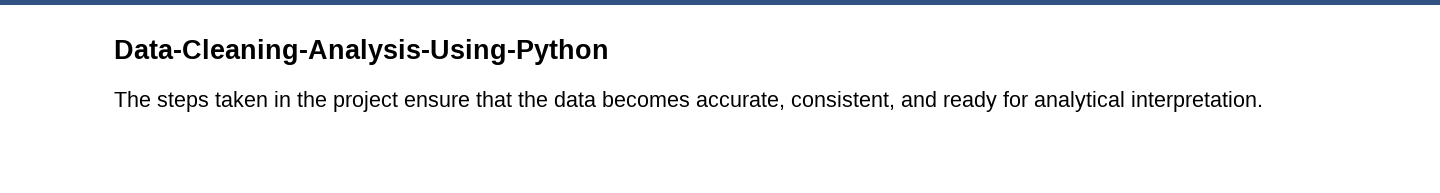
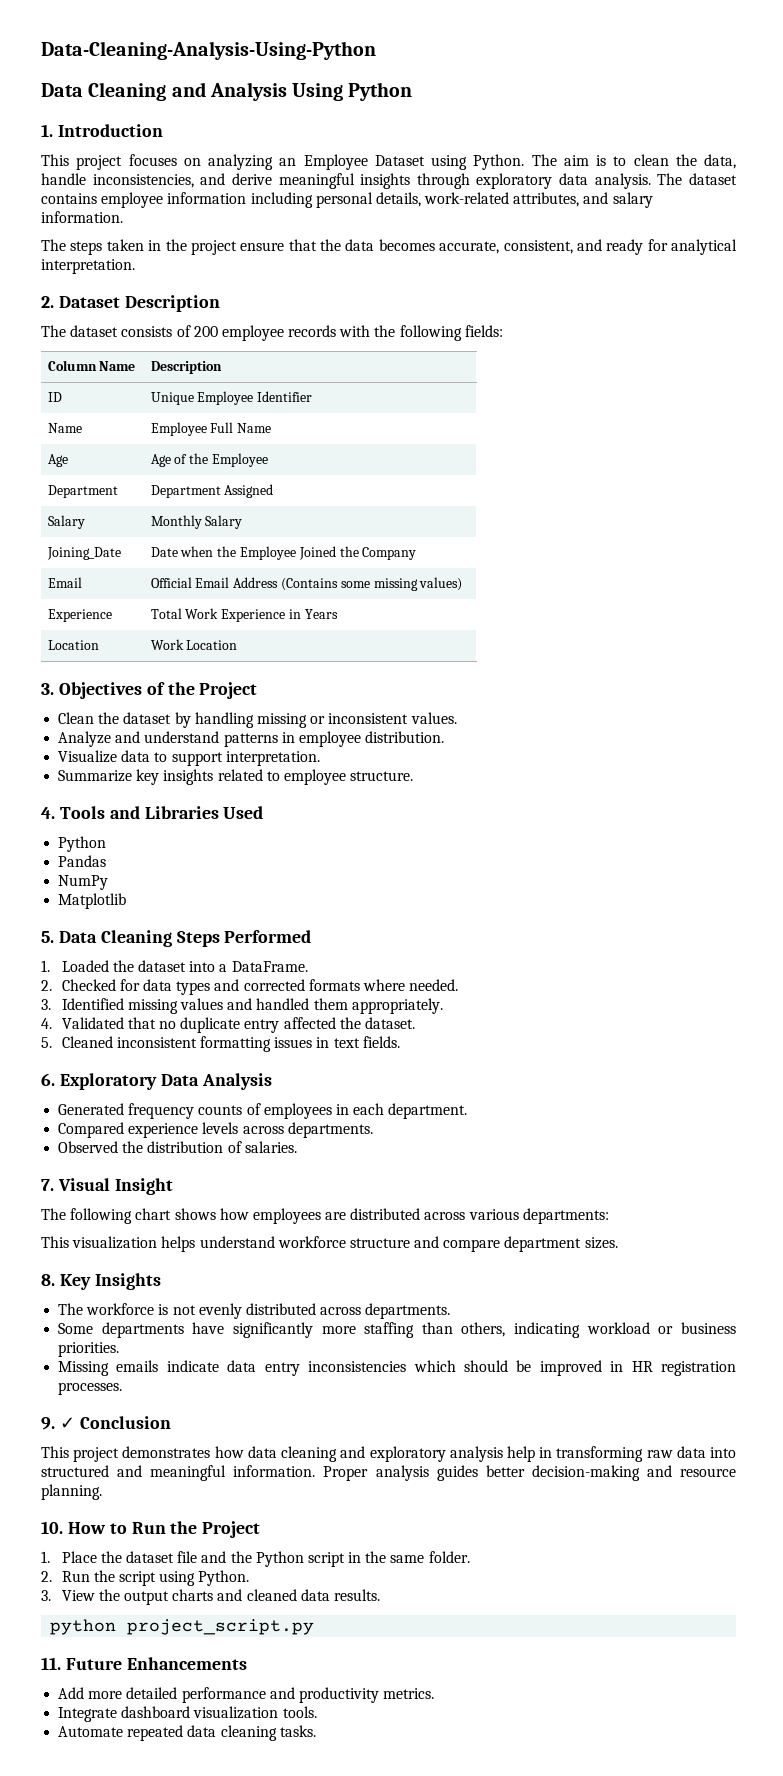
+ Data Cleaning and Analysis Using Python
+ 1. Introduction
+ This project focuses on analyzing an Employee Dataset using Python. The aim is to clean the data, handle inconsistencies, and derive meaningful insights through exploratory data analysis. The dataset contains employee information including personal details, work-related attributes, and salary information.
+ 2. Dataset Description
+ The dataset consists of 200 employee records with the following fields:
+ Column Name | Description
+ ID | Unique Employee Identifier
+ Name | Employee Full Name
+ Age | Age of the Employee
+ Department | Department Assigned
+ Salary | Monthly Salary
+ Joining_Date | Date when the Employee Joined the Company
+ Email | Official Email Address (Contains some missing values)
+ Experience | Total Work Experience in Years
+ Location | Work Location
+ 3. Objectives of the Project
+ Clean the dataset by handling missing or inconsistent values.
+ Analyze and understand patterns in employee distribution.
+ Visualize data to support interpretation.
+ Summarize key insights related to employee structure.
+ 4. Tools and Libraries Used
+ Python
+ Pandas
+ NumPy
+ Matplotlib
+ 5. Data Cleaning Steps Performed
+ 1. Loaded the dataset into a DataFrame.
+ 2. Checked for data types and corrected formats where needed.
+ 3. Identified missing values and handled them appropriately.
+ 4. Validated that no duplicate entry affected the dataset.
+ 5. Cleaned inconsistent formatting issues in text fields.
+ 6. Exploratory Data Analysis
+ Generated frequency counts of employees in each department.
+ Compared experience levels across departments.
+ Observed the distribution of salaries.
+ 7. Visual Insight
+ The following chart shows how employees are distributed across various departments:
+ This visualization helps understand workforce structure and compare department sizes.
+ 8. Key Insights
+ The workforce is not evenly distributed across departments.
+ Some departments have significantly more staffing than others, indicating workload or business priorities.
+ Missing emails indicate data entry inconsistencies which should be improved in HR registration processes.
+ 9. ✓ Conclusion
+ This project demonstrates how data cleaning and exploratory analysis help in transforming raw data into structured and meaningful information. Proper analysis guides better decision-making and resource planning.
+ 10. How to Run the Project
+ 1. Place the dataset file and the Python script in the same folder.
+ 2. Run the script using Python.
+ 3. View the output charts and cleaned data results.
+ python project_script.py
+ 11. Future Enhancements
+ Add more detailed performance and productivity metrics.
+ Integrate dashboard visualization tools.
+ Automate repeated data cleaning tasks.

